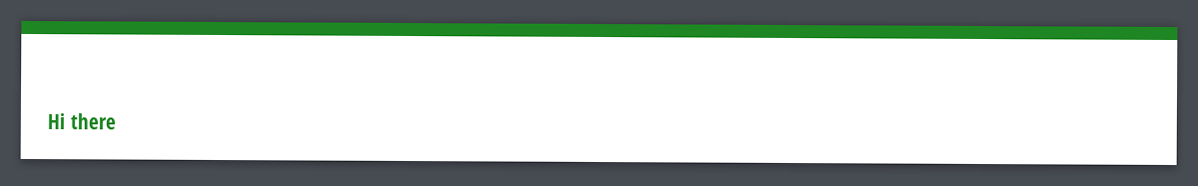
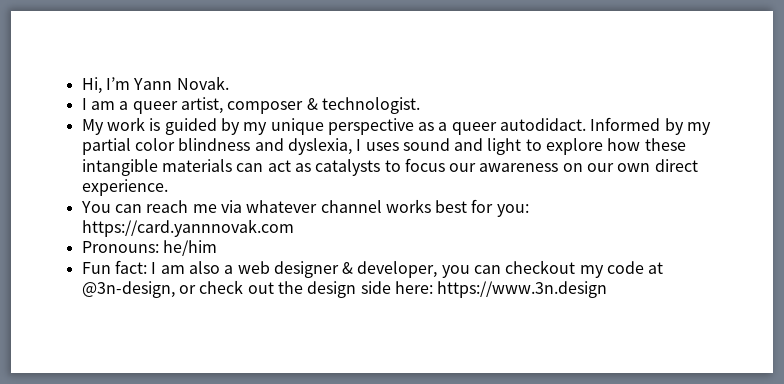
- Hi there
+ Hi, I’m Yann Novak.
+ I am a queer artist, composer & technologist.
+ My work is guided by my unique perspective as a queer autodidact. Informed by my partial color blindness and dyslexia, I uses sound and light to explore how these intangible materials can act as catalysts to focus our awareness on our own direct experience.
+ You can reach me via whatever channel works best for you: https://card.yannnovak.com
+ Pronouns: he/him
+ Fun fact: I am also a web designer & developer, you can checkout my code at @3n-design, or check out the design side here: https://www.3n.design

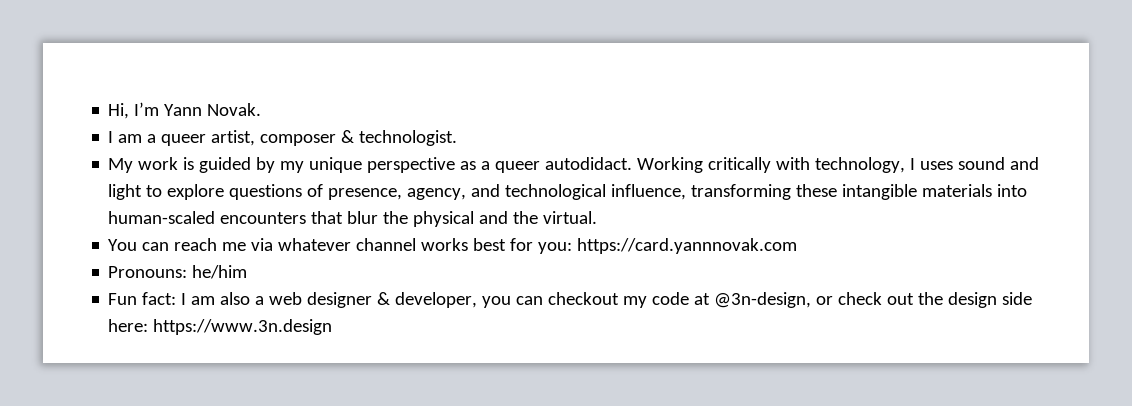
- Informed by my partial color blindness and dyslexia, I uses sound and light to explore how these intangible materials can act as catalysts to focus our awareness on our own direct experience.
+ Working critically with technology, I uses sound and light to explore questions of presence, agency, and technological influence, transforming these intangible materials into human-scaled encounters that blur the physical and the virtual.

